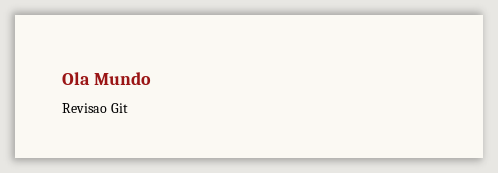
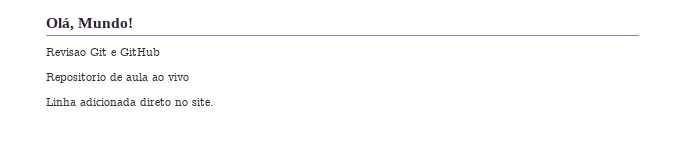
- Ola Mundo
+ Olá, Mundo!
- Revisao Git
+ Revisao Git e GitHub
+ Repositorio de aula ao vivo
+ Linha adicionada direto no site.

